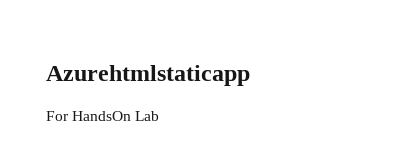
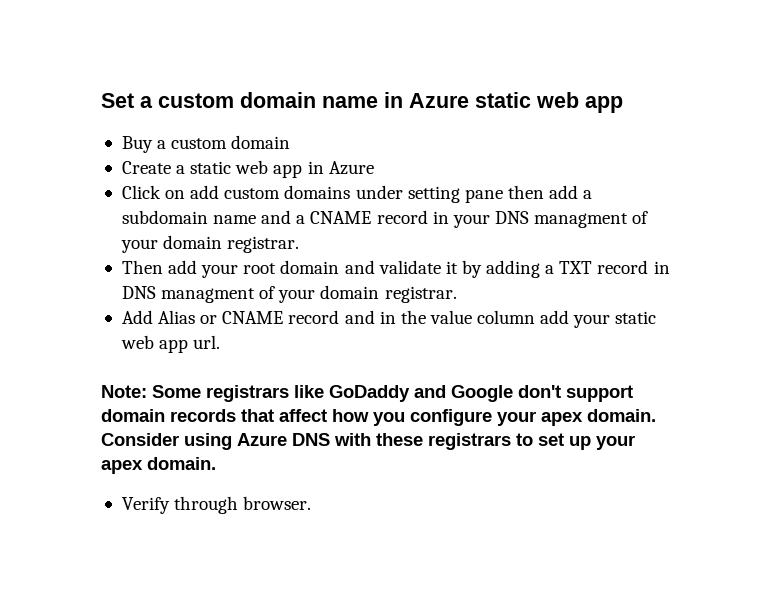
- Azurehtmlstaticapp
- For HandsOn Lab
+ Set a custom domain name in Azure static web app
+ Buy a custom domain
+ Create a static web app in Azure
+ Click on add custom domains under setting pane then add a subdomain name and a CNAME record in your DNS managment of your domain registrar.
+ Then add your root domain and validate it by adding a TXT record in DNS managment of your domain registrar.
+ Add Alias or CNAME record and in the value column add your static web app url.
+ Note: Some registrars like GoDaddy and Google don't support domain records that affect how you configure your apex domain. Consider using Azure DNS with these registrars to set up your apex domain.
+ Verify through browser.

